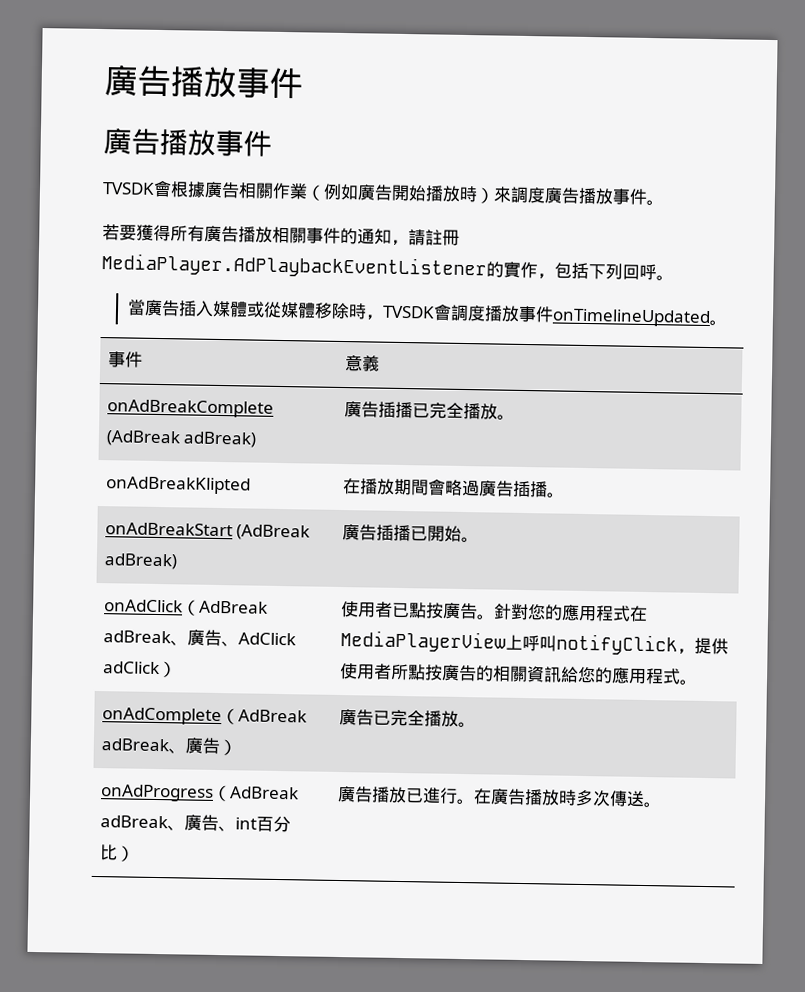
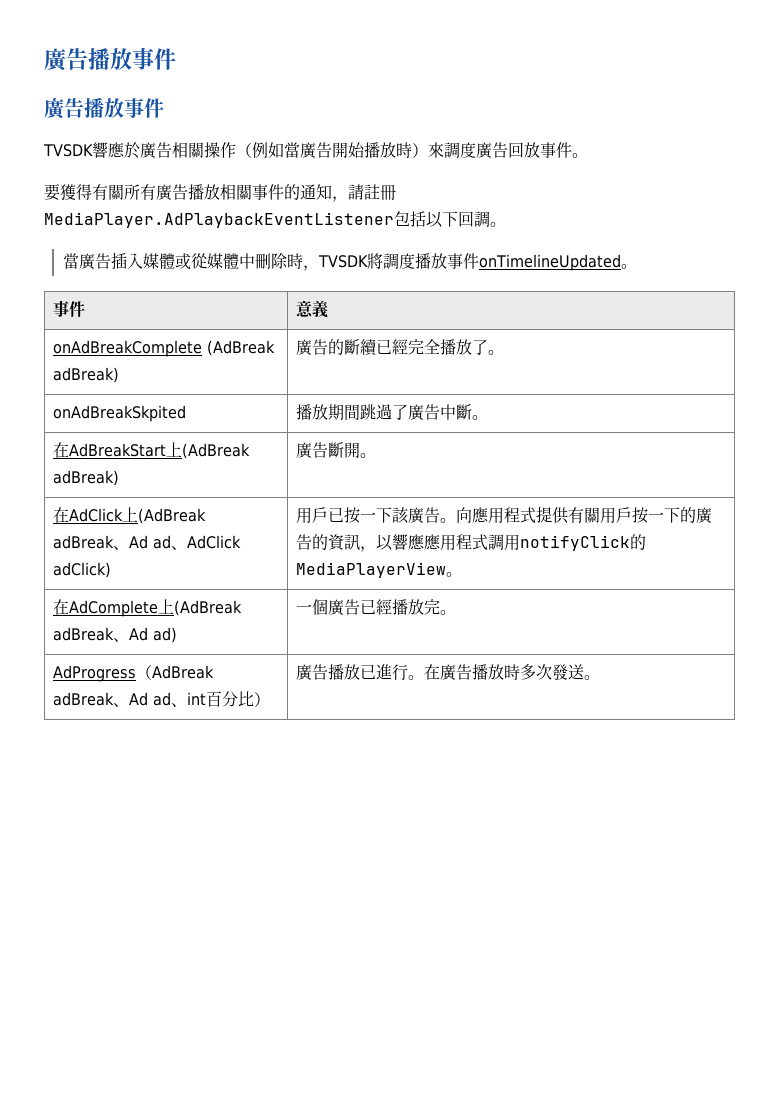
- TVSDK會根據廣告相關作業（例如廣告開始播放時）來調度廣告播放事件。
+ TVSDK響應於廣告相關操作（例如當廣告開始播放時）來調度廣告回放事件。
- 若要獲得所有廣告播放相關事件的通知，請註冊MediaPlayer.AdPlaybackEventListener的實作，包括下列回呼。
+ 要獲得有關所有廣告播放相關事件的通知，請註冊MediaPlayer.AdPlaybackEventListener包括以下回調。
- 當廣告插入媒體或從媒體移除時，TVSDK會調度播放事件onTimelineUpdated。
+ 當廣告插入媒體或從媒體中刪除時，TVSDK將調度播放事件onTimelineUpdated。
- onAdBreakComplete (AdBreak adBreak) | 廣告插播已完全播放。
- onAdBreakKlipted | 在播放期間會略過廣告插播。
- onAdBreakStart (AdBreak adBreak) | 廣告插播已開始。
- onAdClick（AdBreak adBreak、廣告、AdClick adClick） | 使用者已點按廣告。針對您的應用程式在MediaPlayerView上呼叫notifyClick，提供使用者所點按廣告的相關資訊給您的應用程式。
- onAdComplete（AdBreak adBreak、廣告） | 廣告已完全播放。
- onAdProgress（AdBreak adBreak、廣告、int百分比） | 廣告播放已進行。在廣告播放時多次傳送。
+ onAdBreakComplete (AdBreak adBreak) | 廣告的斷續已經完全播放了。
+ onAdBreakSkpited | 播放期間跳過了廣告中斷。
+ 在AdBreakStart上(AdBreak adBreak) | 廣告斷開。
+ 在AdClick上(AdBreak adBreak、Ad ad、AdClick adClick) | 用戶已按一下該廣告。向應用程式提供有關用戶按一下的廣告的資訊，以響應應用程式調用notifyClick的MediaPlayerView。
+ 在AdComplete上(AdBreak adBreak、Ad ad) | 一個廣告已經播放完。
+ AdProgress（AdBreak adBreak、Ad ad、int百分比） | 廣告播放已進行。在廣告播放時多次發送。

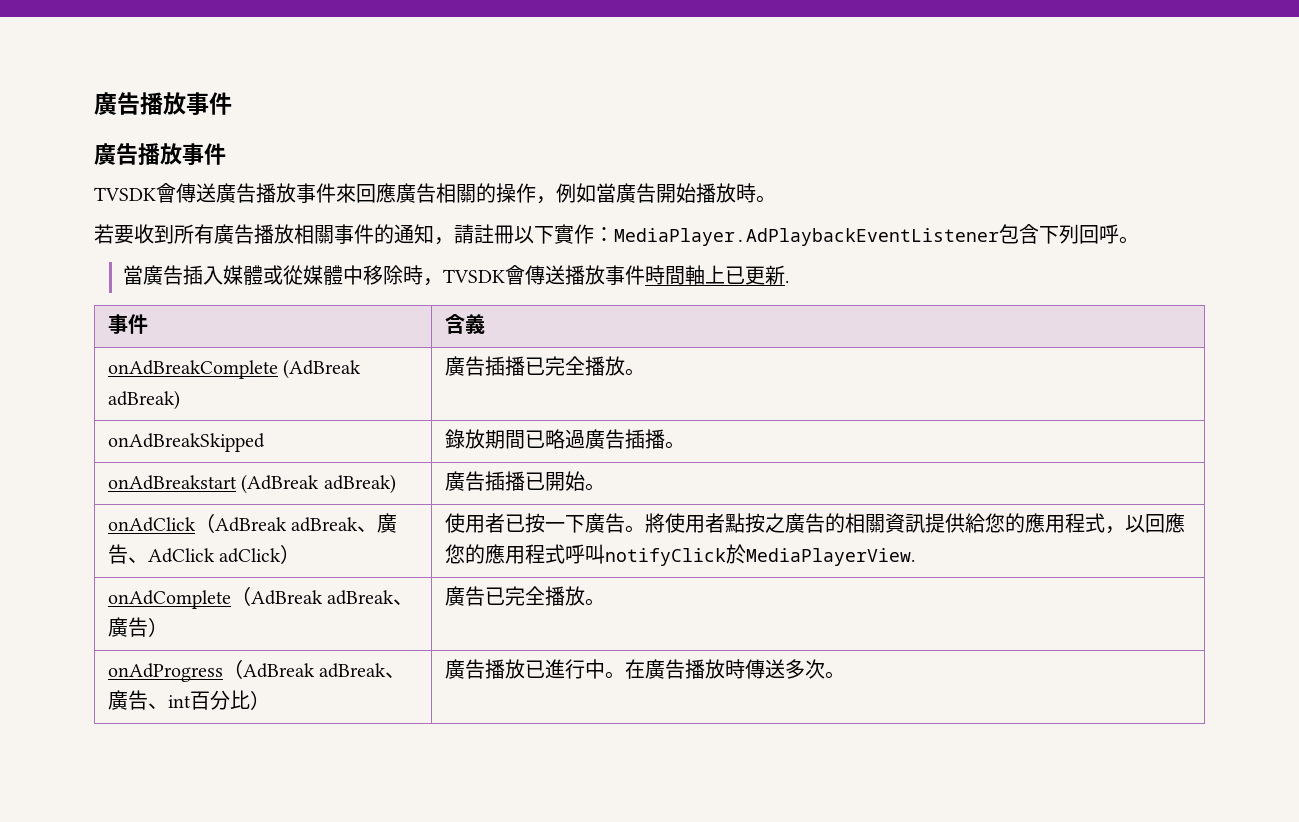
- TVSDK響應於廣告相關操作（例如當廣告開始播放時）來調度廣告回放事件。
- 要獲得有關所有廣告播放相關事件的通知，請註冊MediaPlayer.AdPlaybackEventListener包括以下回調。
+ TVSDK會傳送廣告播放事件來回應廣告相關的操作，例如當廣告開始播放時。
+ 若要收到所有廣告播放相關事件的通知，請註冊以下實作：MediaPlayer.AdPlaybackEventListener包含下列回呼。
- 當廣告插入媒體或從媒體中刪除時，TVSDK將調度播放事件onTimelineUpdated。
+ 當廣告插入媒體或從媒體中移除時，TVSDK會傳送播放事件時間軸上已更新.
- 事件 | 意義
+ 事件 | 含義
- onAdBreakComplete (AdBreak adBreak) | 廣告的斷續已經完全播放了。
- onAdBreakSkpited | 播放期間跳過了廣告中斷。
- 在AdBreakStart上(AdBreak adBreak) | 廣告斷開。
- 在AdClick上(AdBreak adBreak、Ad ad、AdClick adClick) | 用戶已按一下該廣告。向應用程式提供有關用戶按一下的廣告的資訊，以響應應用程式調用notifyClick的MediaPlayerView。
- 在AdComplete上(AdBreak adBreak、Ad ad) | 一個廣告已經播放完。
- AdProgress（AdBreak adBreak、Ad ad、int百分比） | 廣告播放已進行。在廣告播放時多次發送。
+ onAdBreakComplete (AdBreak adBreak) | 廣告插播已完全播放。
+ onAdBreakSkipped | 錄放期間已略過廣告插播。
+ onAdBreakstart (AdBreak adBreak) | 廣告插播已開始。
+ onAdClick（AdBreak adBreak、廣告、AdClick adClick） | 使用者已按一下廣告。將使用者點按之廣告的相關資訊提供給您的應用程式，以回應您的應用程式呼叫notifyClick於MediaPlayerView.
+ onAdComplete（AdBreak adBreak、廣告） | 廣告已完全播放。
+ onAdProgress（AdBreak adBreak、廣告、int百分比） | 廣告播放已進行中。在廣告播放時傳送多次。

